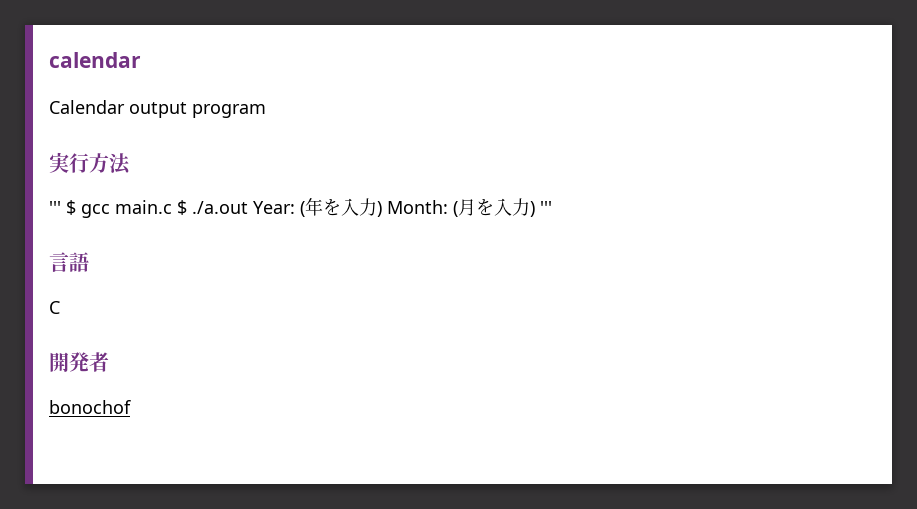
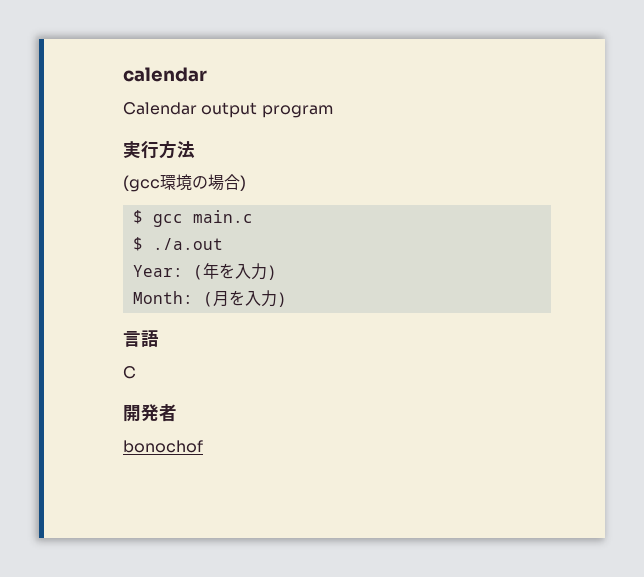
- ''' $ gcc main.c $ ./a.out Year: (年を入力) Month: (月を入力) '''
+ (gcc環境の場合)
+ $ gcc main.c
+ $ ./a.out
+ Year: (年を入力)
+ Month: (月を入力)

